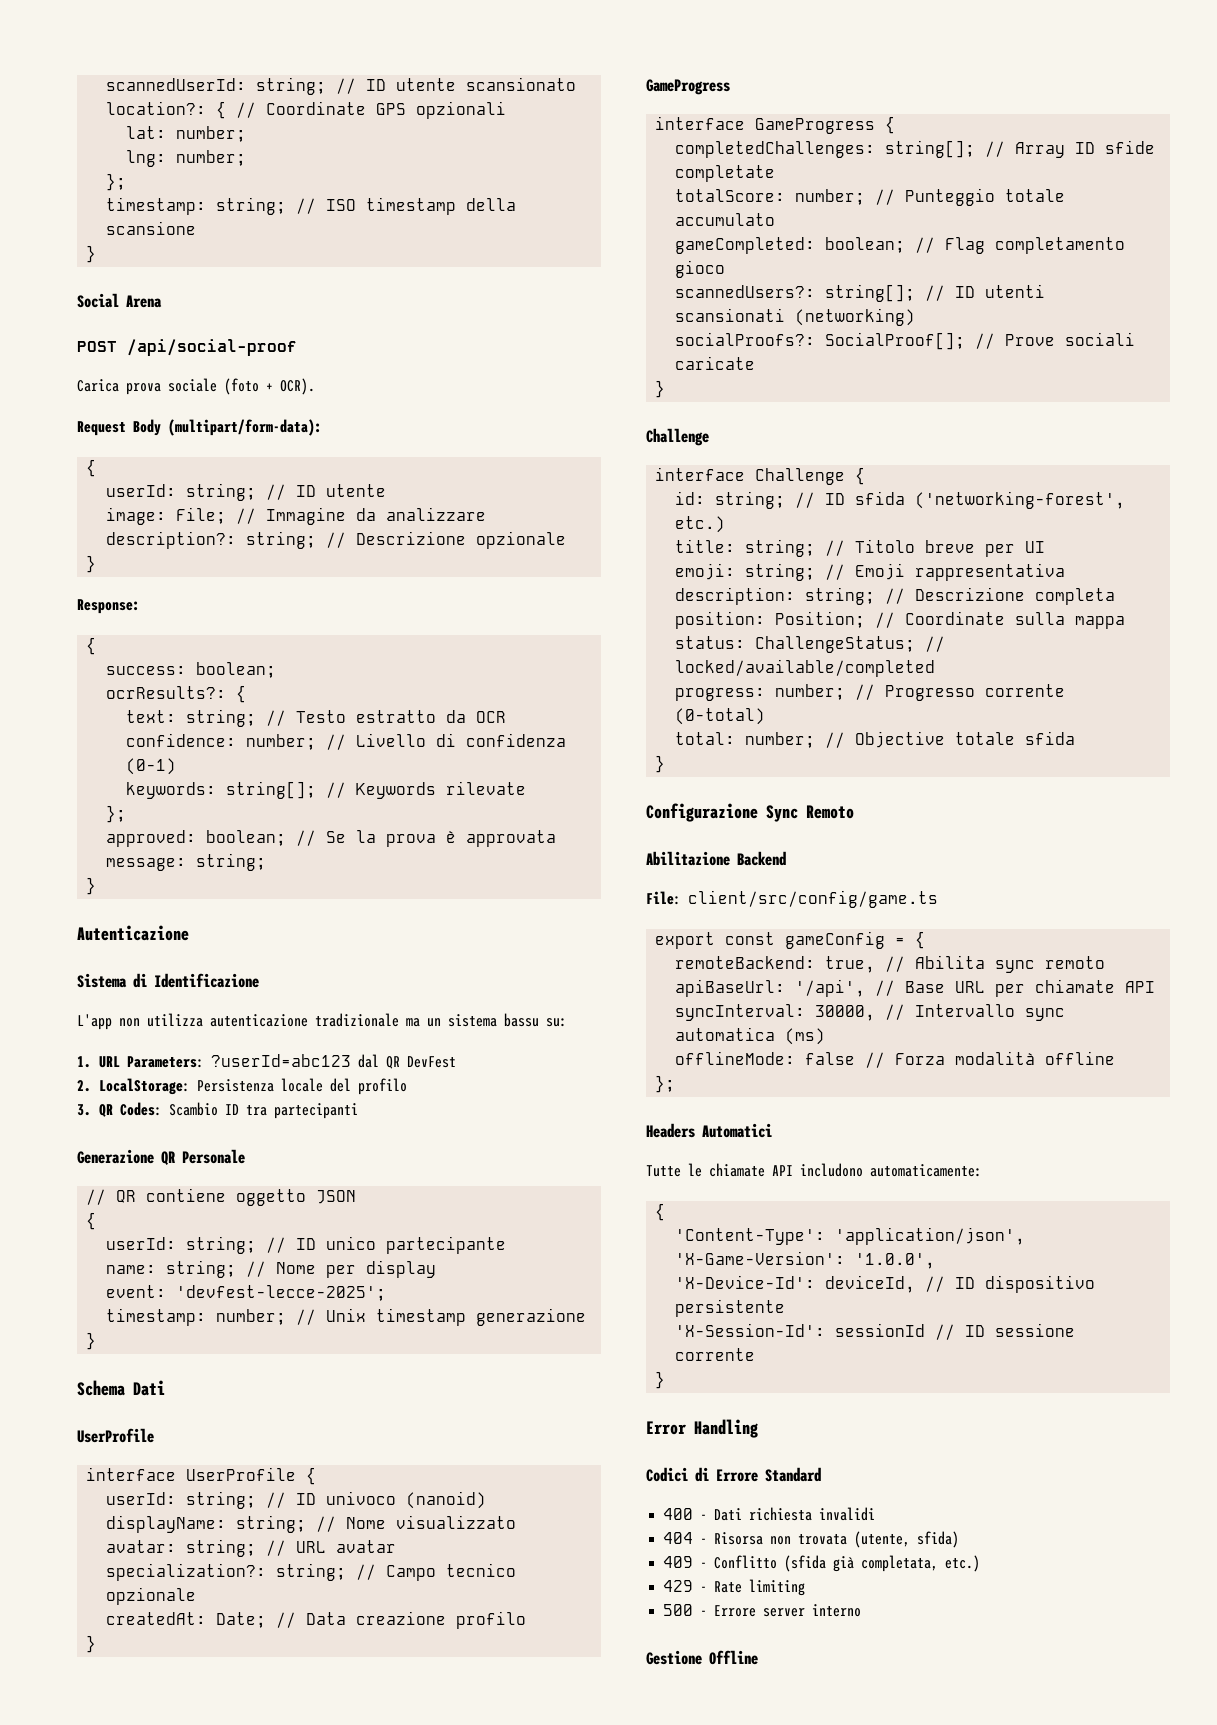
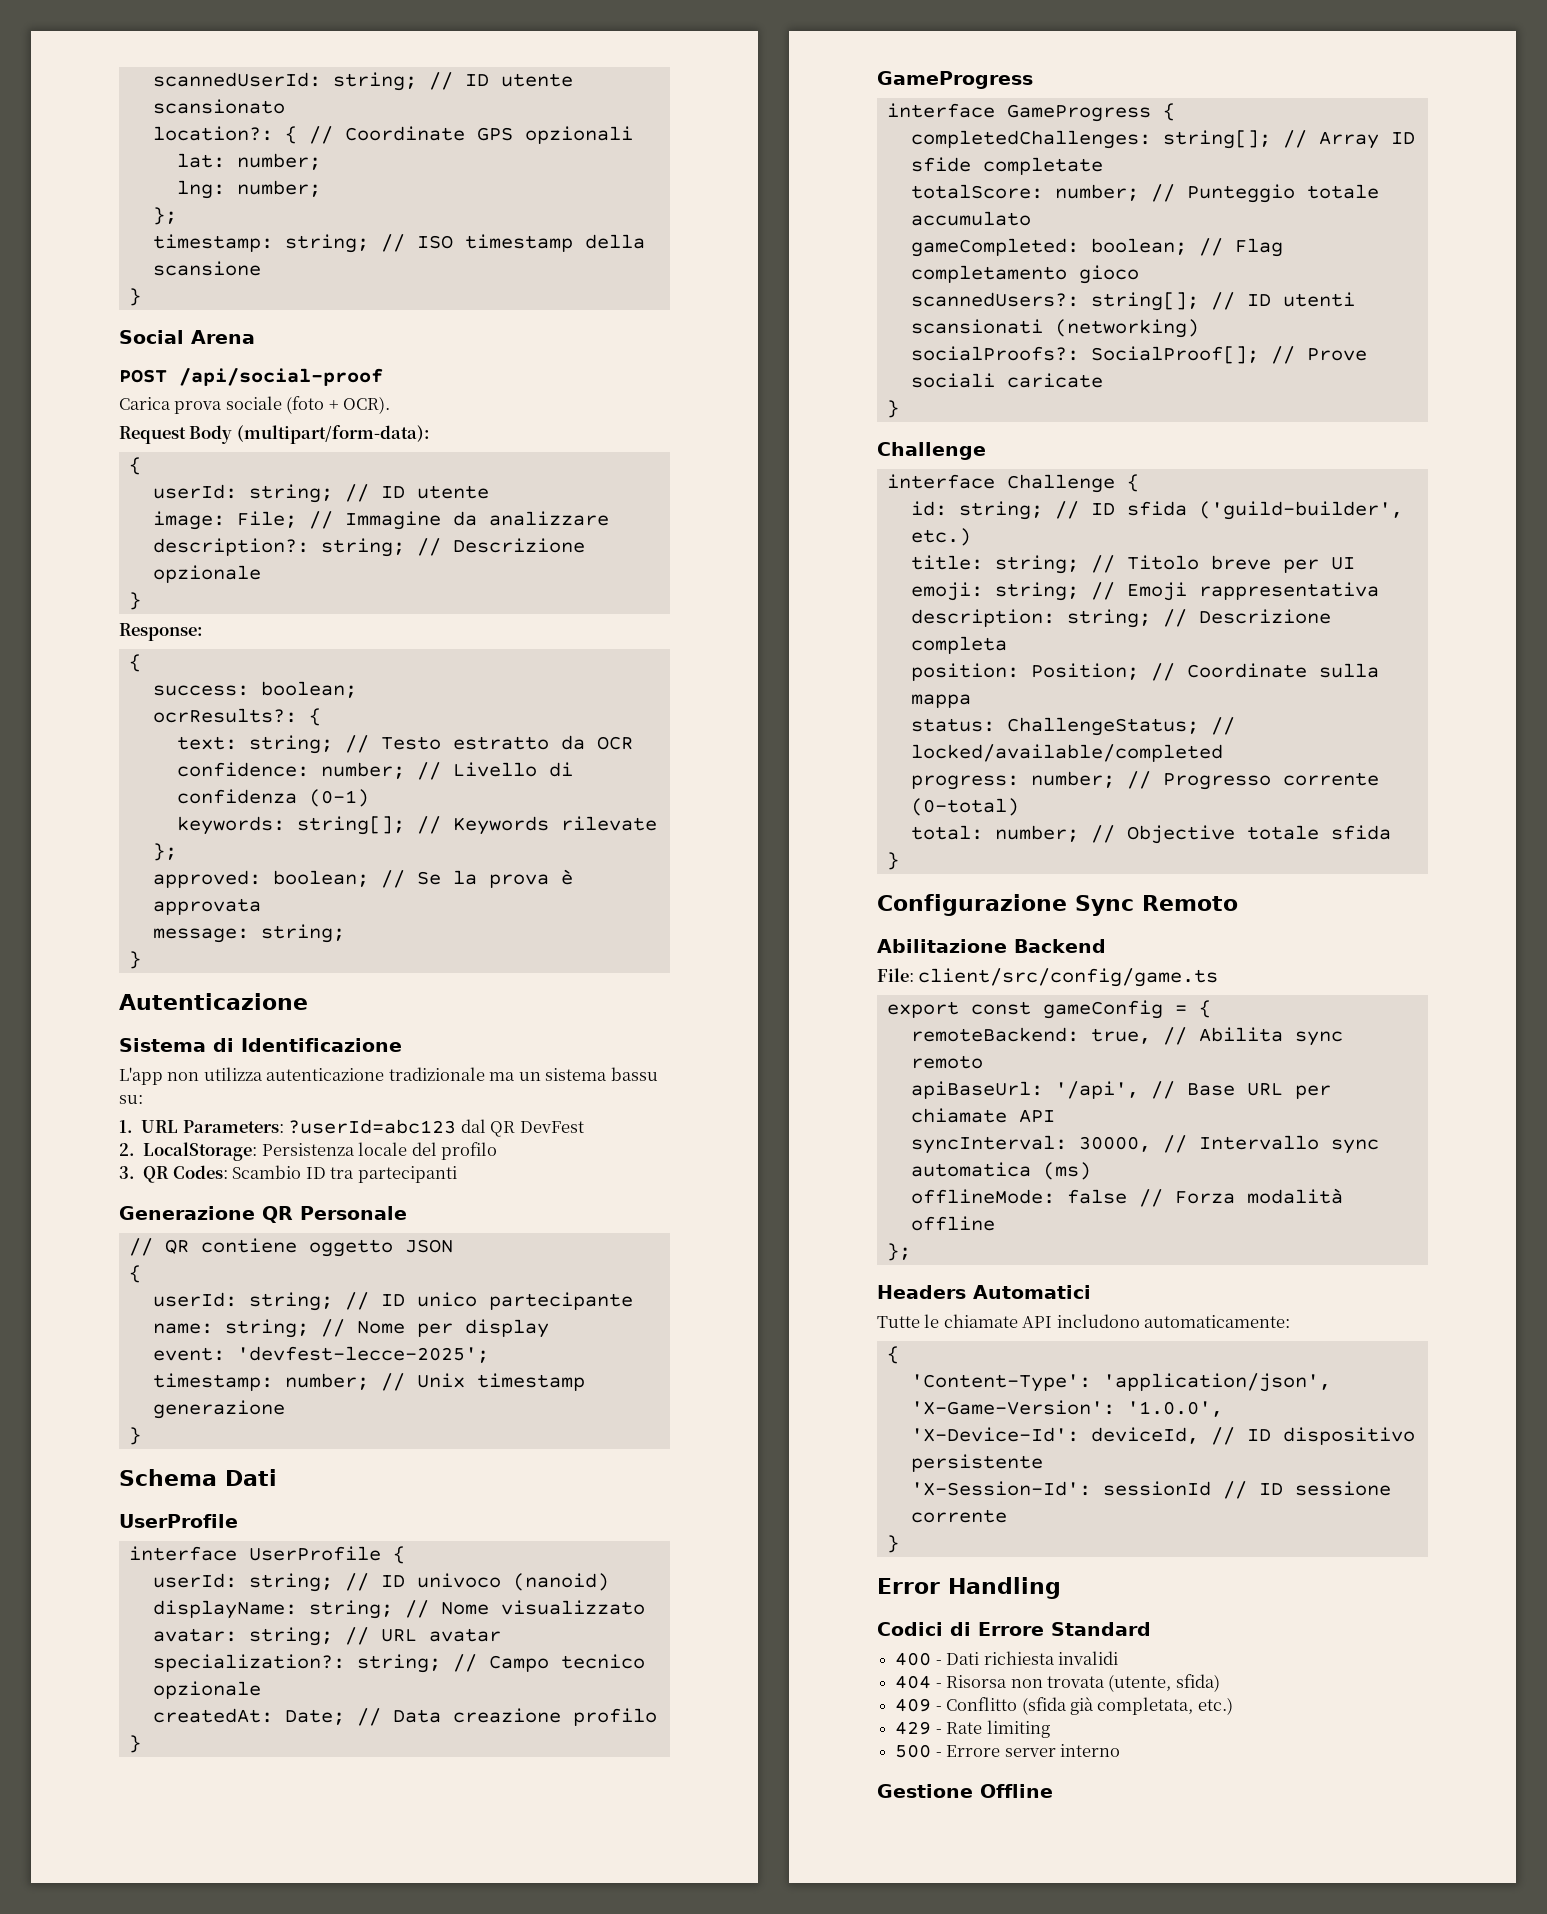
- id: string; // ID sfida ('networking-forest', etc.)
+ id: string; // ID sfida ('guild-builder', etc.)

